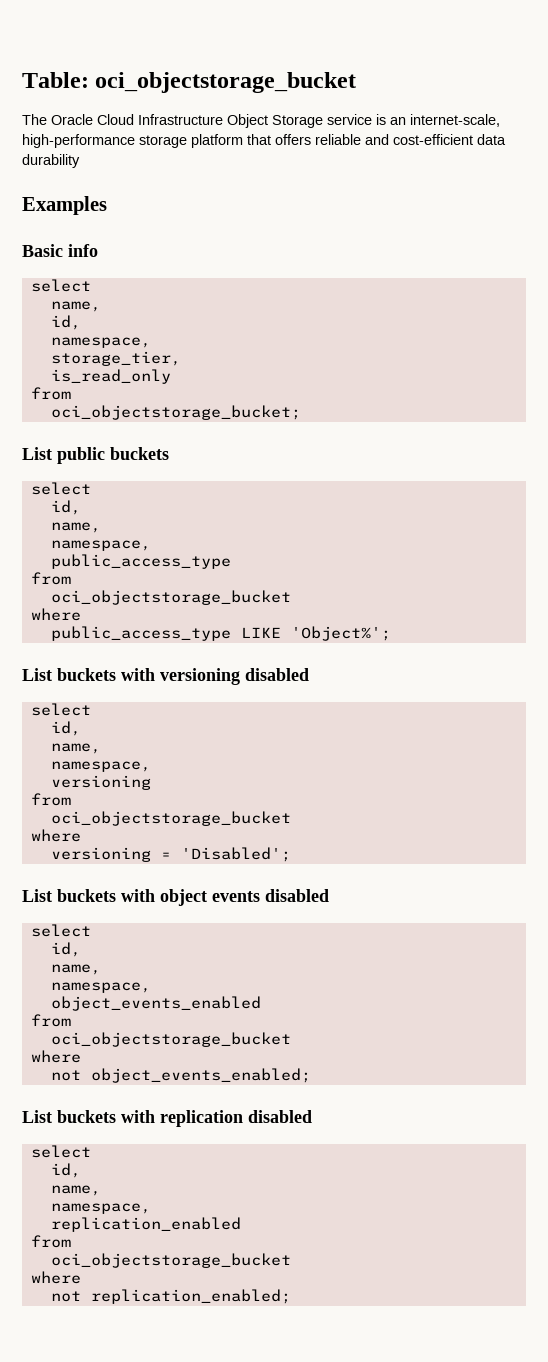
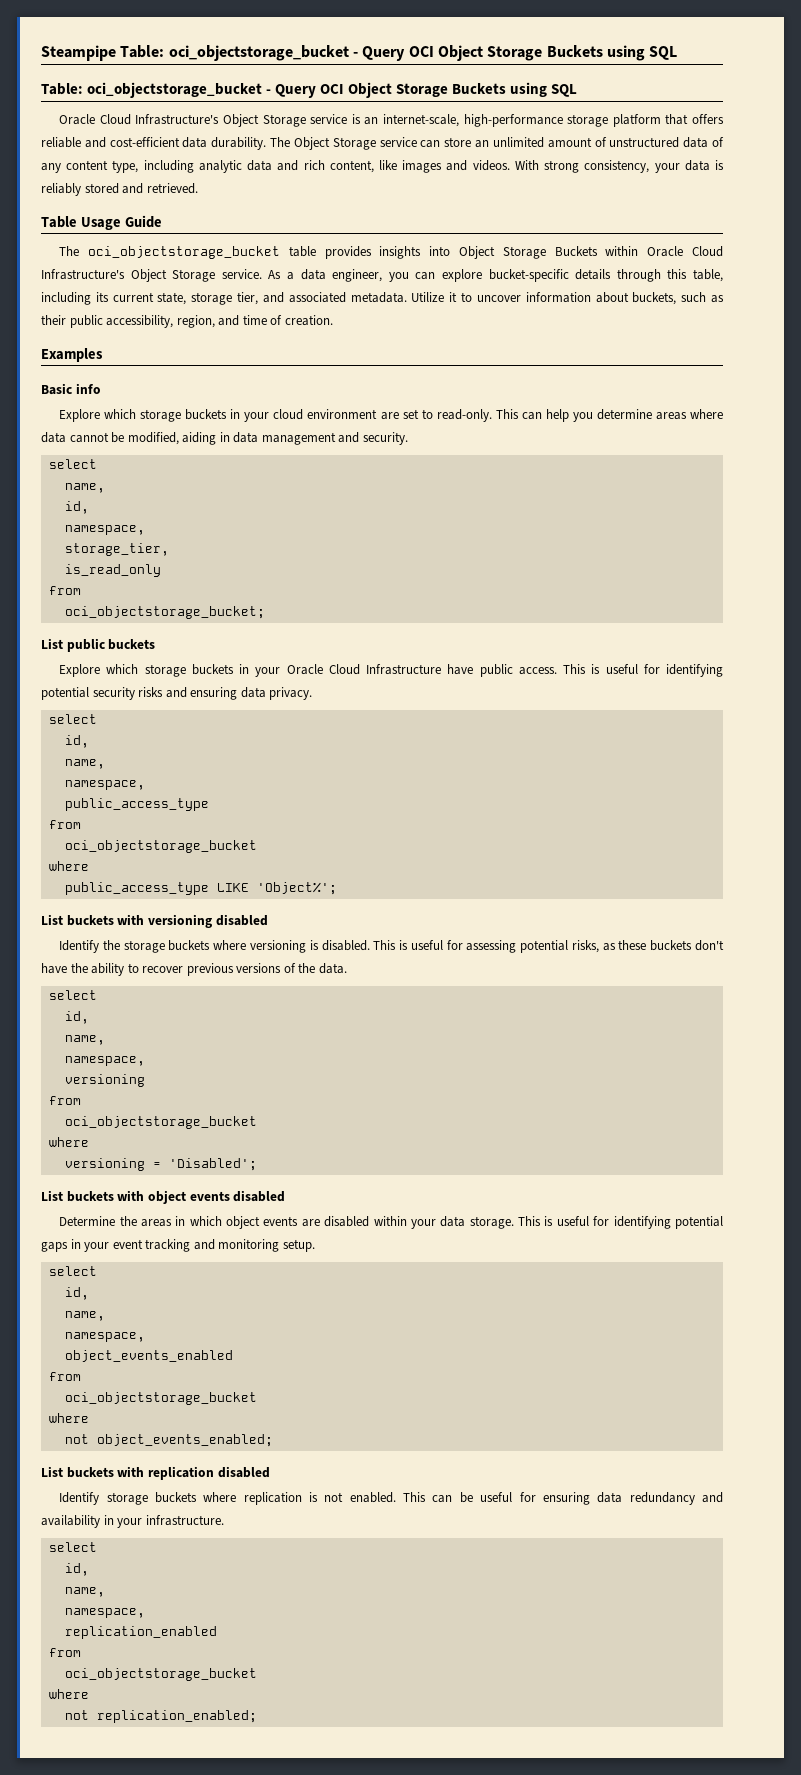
- Table: oci_objectstorage_bucket
- The Oracle Cloud Infrastructure Object Storage service is an internet-scale, high-performance storage platform that offers reliable and cost-efficient data durability
+ Steampipe Table: oci_objectstorage_bucket - Query OCI Object Storage Buckets using SQL
+ Table: oci_objectstorage_bucket - Query OCI Object Storage Buckets using SQL
+ Oracle Cloud Infrastructure's Object Storage service is an internet-scale, high-performance storage platform that offers reliable and cost-efficient data durability. The Object Storage service can store an unlimited amount of unstructured data of any content type, including analytic data and rich content, like images and videos. With strong consistency, your data is reliably stored and retrieved.
+ Table Usage Guide
+ The oci_objectstorage_bucket table provides insights into Object Storage Buckets within Oracle Cloud Infrastructure's Object Storage service. As a data engineer, you can explore bucket-specific details through this table, including its current state, storage tier, and associated metadata. Utilize it to uncover information about buckets, such as their public accessibility, region, and time of creation.
  Examples
  Basic info
+ Explore which storage buckets in your cloud environment are set to read-only. This can help you determine areas where data cannot be modified, aiding in data management and security.
+ Explore which storage buckets in your Oracle Cloud Infrastructure have public access. This is useful for identifying potential security risks and ensuring data privacy.
+ Identify the storage buckets where versioning is disabled. This is useful for assessing potential risks, as these buckets don't have the ability to recover previous versions of the data.
+ Determine the areas in which object events are disabled within your data storage. This is useful for identifying potential gaps in your event tracking and monitoring setup.
+ Identify storage buckets where replication is not enabled. This can be useful for ensuring data redundancy and availability in your infrastructure.

